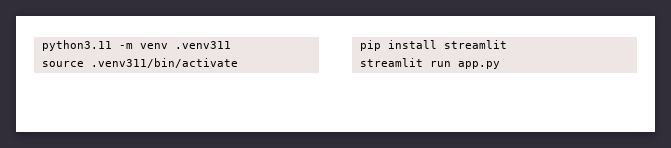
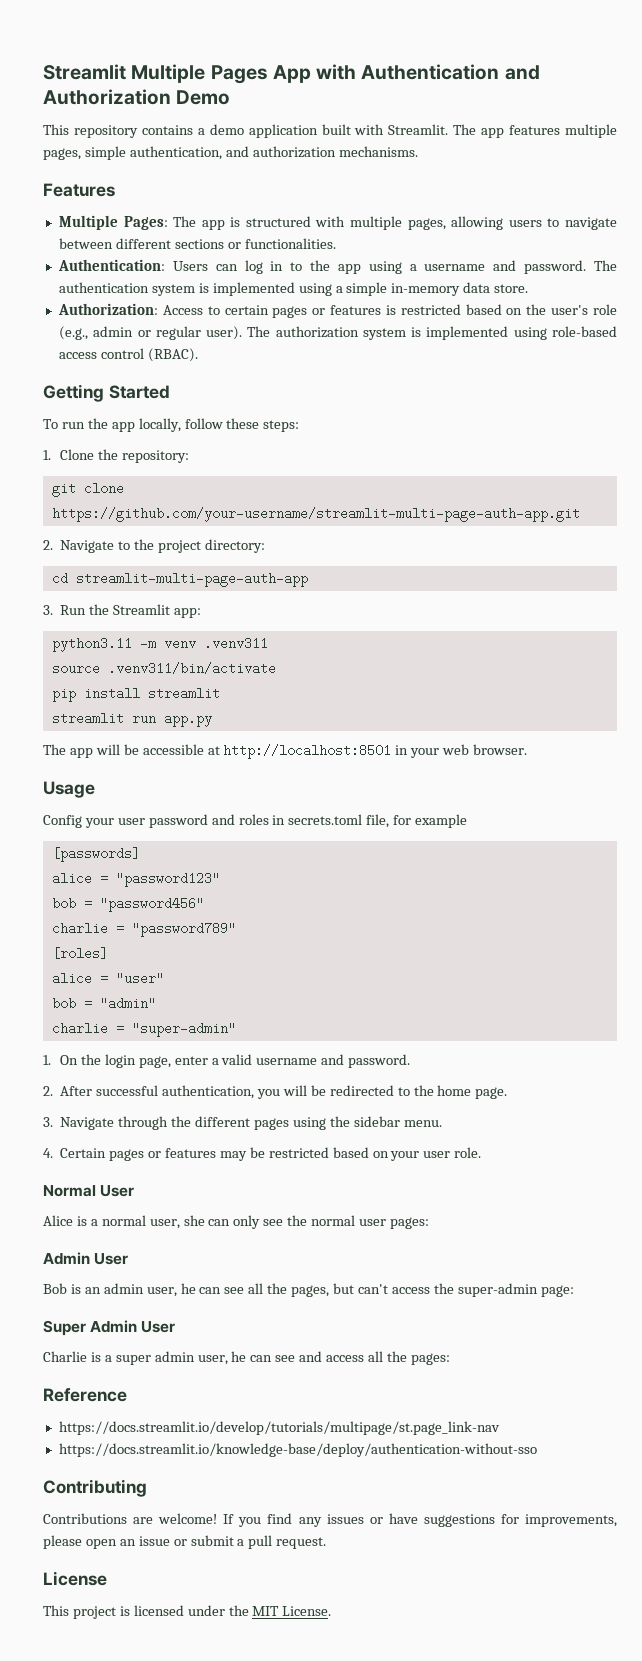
+ Streamlit Multiple Pages App with Authentication and Authorization Demo
+ This repository contains a demo application built with Streamlit. The app features multiple pages, simple authentication, and authorization mechanisms.
+ Features
+ Multiple Pages: The app is structured with multiple pages, allowing users to navigate between different sections or functionalities.
+ Authentication: Users can log in to the app using a username and password. The authentication system is implemented using a simple in-memory data store.
+ Authorization: Access to certain pages or features is restricted based on the user's role (e.g., admin or regular user). The authorization system is implemented using role-based access control (RBAC).
+ Getting Started
+ To run the app locally, follow these steps:
+ 1. Clone the repository:
+ git clone https://github.com/your-username/streamlit-multi-page-auth-app.git
+ 2. Navigate to the project directory:
+ cd streamlit-multi-page-auth-app
+ 3. Run the Streamlit app:
+ The app will be accessible at http://localhost:8501 in your web browser.
+ Usage
+ Config your user password and roles in secrets.toml file, for example
+ [passwords]
+ alice = "password123"
+ bob = "password456"
+ charlie = "password789"
+ [roles]
+ alice = "user"
+ bob = "admin"
+ charlie = "super-admin"
+ 1. On the login page, enter a valid username and password.
+ 2. After successful authentication, you will be redirected to the home page.
+ 3. Navigate through the different pages using the sidebar menu.
+ 4. Certain pages or features may be restricted based on your user role.
+ Normal User
+ Alice is a normal user, she can only see the normal user pages:
+ Admin User
+ Bob is an admin user, he can see all the pages, but can't access the super-admin page:
+ Super Admin User
+ Charlie is a super admin user, he can see and access all the pages:
+ Reference
+ https://docs.streamlit.io/develop/tutorials/multipage/st.page_link-nav
+ https://docs.streamlit.io/knowledge-base/deploy/authentication-without-sso
+ Contributing
+ Contributions are welcome! If you find any issues or have suggestions for improvements, please open an issue or submit a pull request.
+ License
+ This project is licensed under the MIT License.

